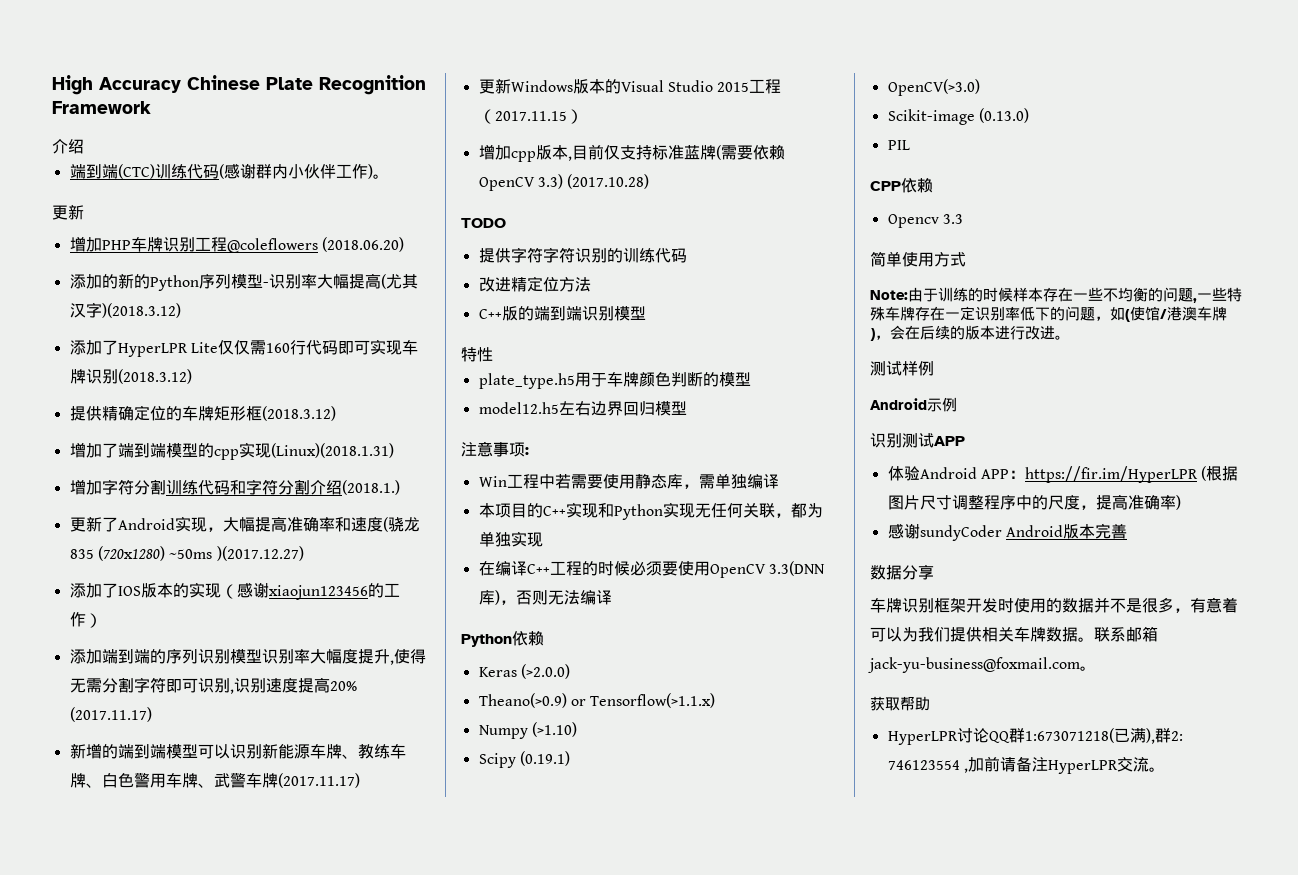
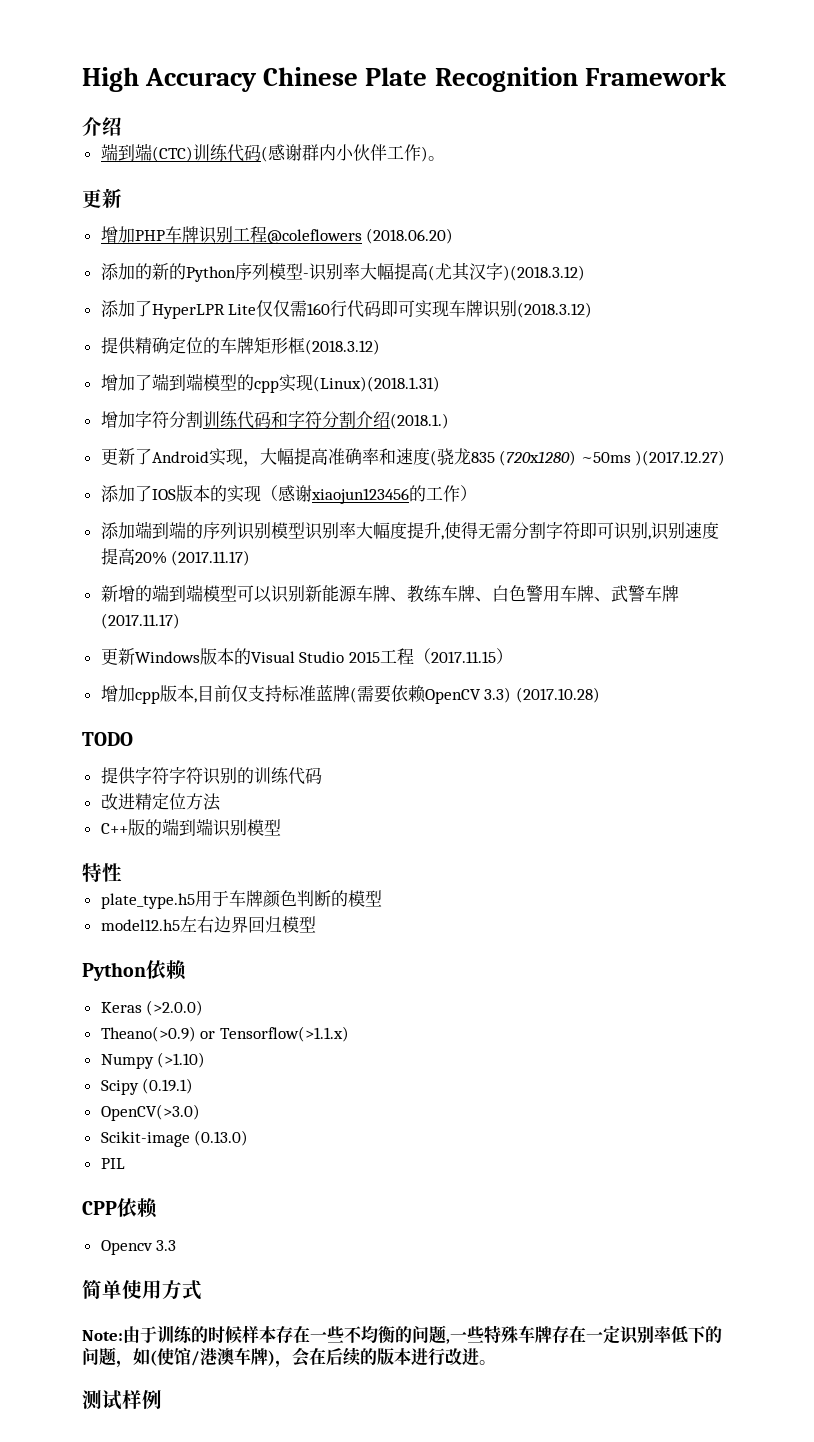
- 注意事项:
- Win工程中若需要使用静态库，需单独编译
- 本项目的C++实现和Python实现无任何关联，都为单独实现
- 在编译C++工程的时候必须要使用OpenCV 3.3(DNN库)，否则无法编译
- Android示例
- 识别测试APP
- 体验Android APP：https://fir.im/HyperLPR (根据图片尺寸调整程序中的尺度，提高准确率)
- 感谢sundyCoder Android版本完善
- 数据分享
- 车牌识别框架开发时使用的数据并不是很多，有意着可以为我们提供相关车牌数据。联系邮箱jack-yu-business@foxmail.com。
- 获取帮助
- HyperLPR讨论QQ群1:673071218(已满),群2: 746123554 ,加前请备注HyperLPR交流。

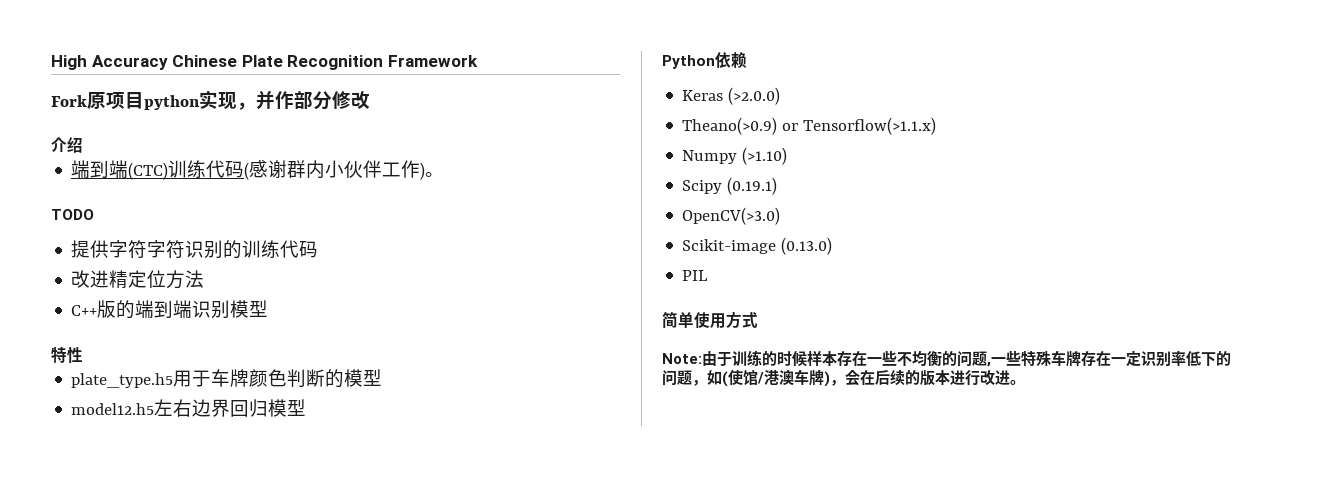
+ Fork原项目python实现，并作部分修改
  端到端(CTC)训练代码(感谢群内小伙伴工作)。
- 更新
- 增加PHP车牌识别工程@coleflowers (2018.06.20)
- 添加的新的Python序列模型-识别率大幅提高(尤其汉字)(2018.3.12)
- 添加了HyperLPR Lite仅仅需160行代码即可实现车牌识别(2018.3.12)
- 提供精确定位的车牌矩形框(2018.3.12)
- 增加了端到端模型的cpp实现(Linux)(2018.1.31)
- 增加字符分割训练代码和字符分割介绍(2018.1.)
- 更新了Android实现，大幅提高准确率和速度(骁龙835 (720x1280) ~50ms )(2017.12.27)
- 添加了IOS版本的实现（感谢xiaojun123456的工作）
- 添加端到端的序列识别模型识别率大幅度提升,使得无需分割字符即可识别,识别速度提高20% (2017.11.17)
- 新增的端到端模型可以识别新能源车牌、教练车牌、白色警用车牌、武警车牌(2017.11.17)
- 更新Windows版本的Visual Studio 2015工程（2017.11.15）
- 增加cpp版本,目前仅支持标准蓝牌(需要依赖OpenCV 3.3) (2017.10.28)
- CPP依赖
- Opencv 3.3
- 测试样例

